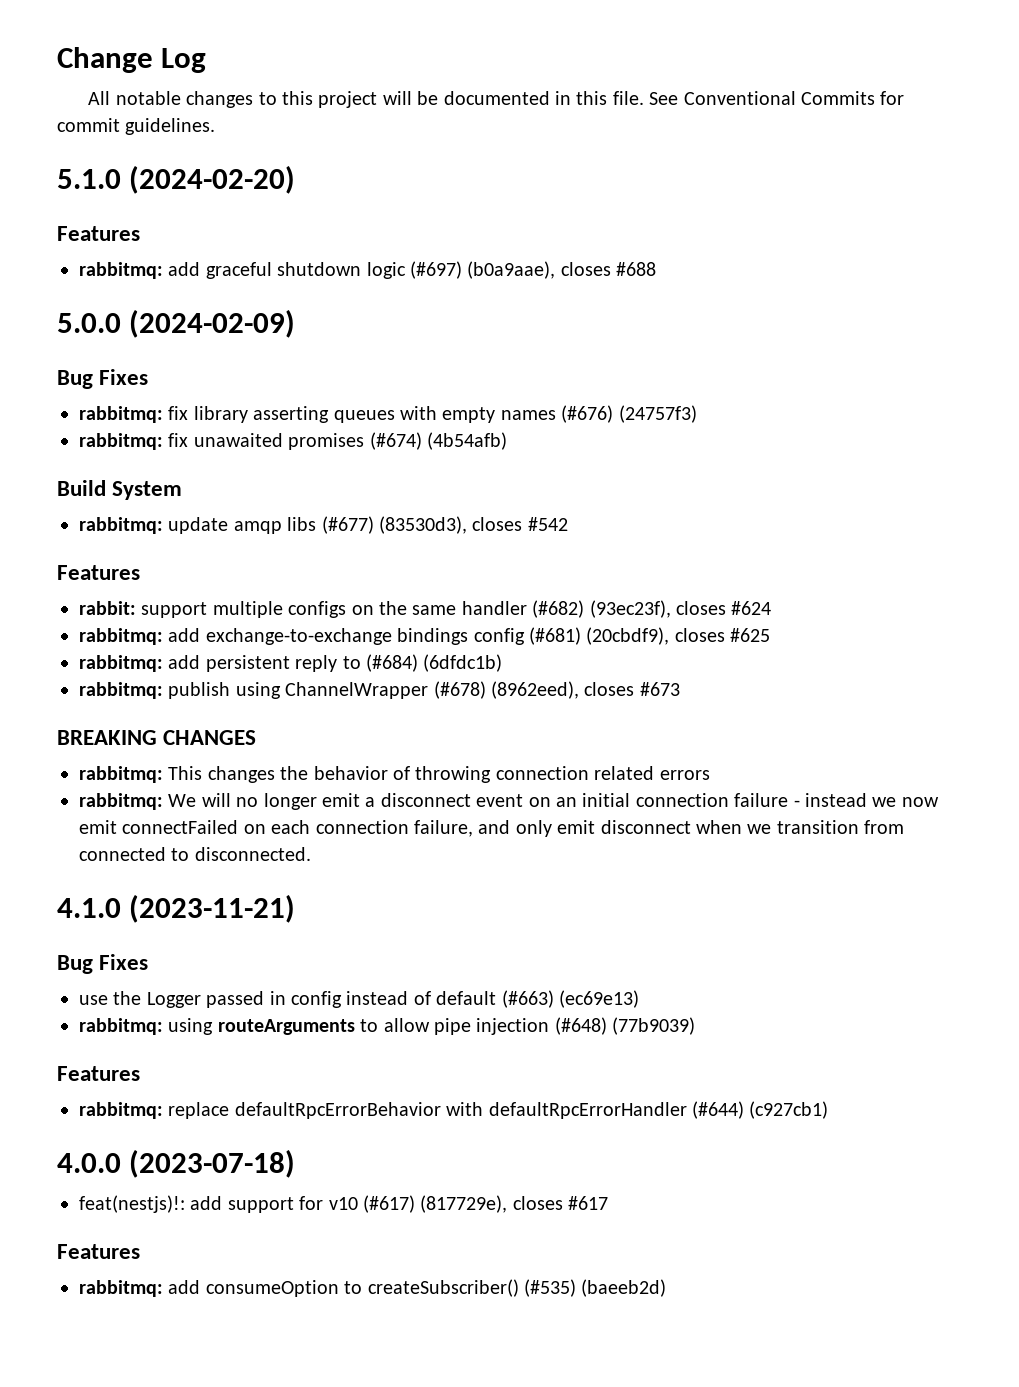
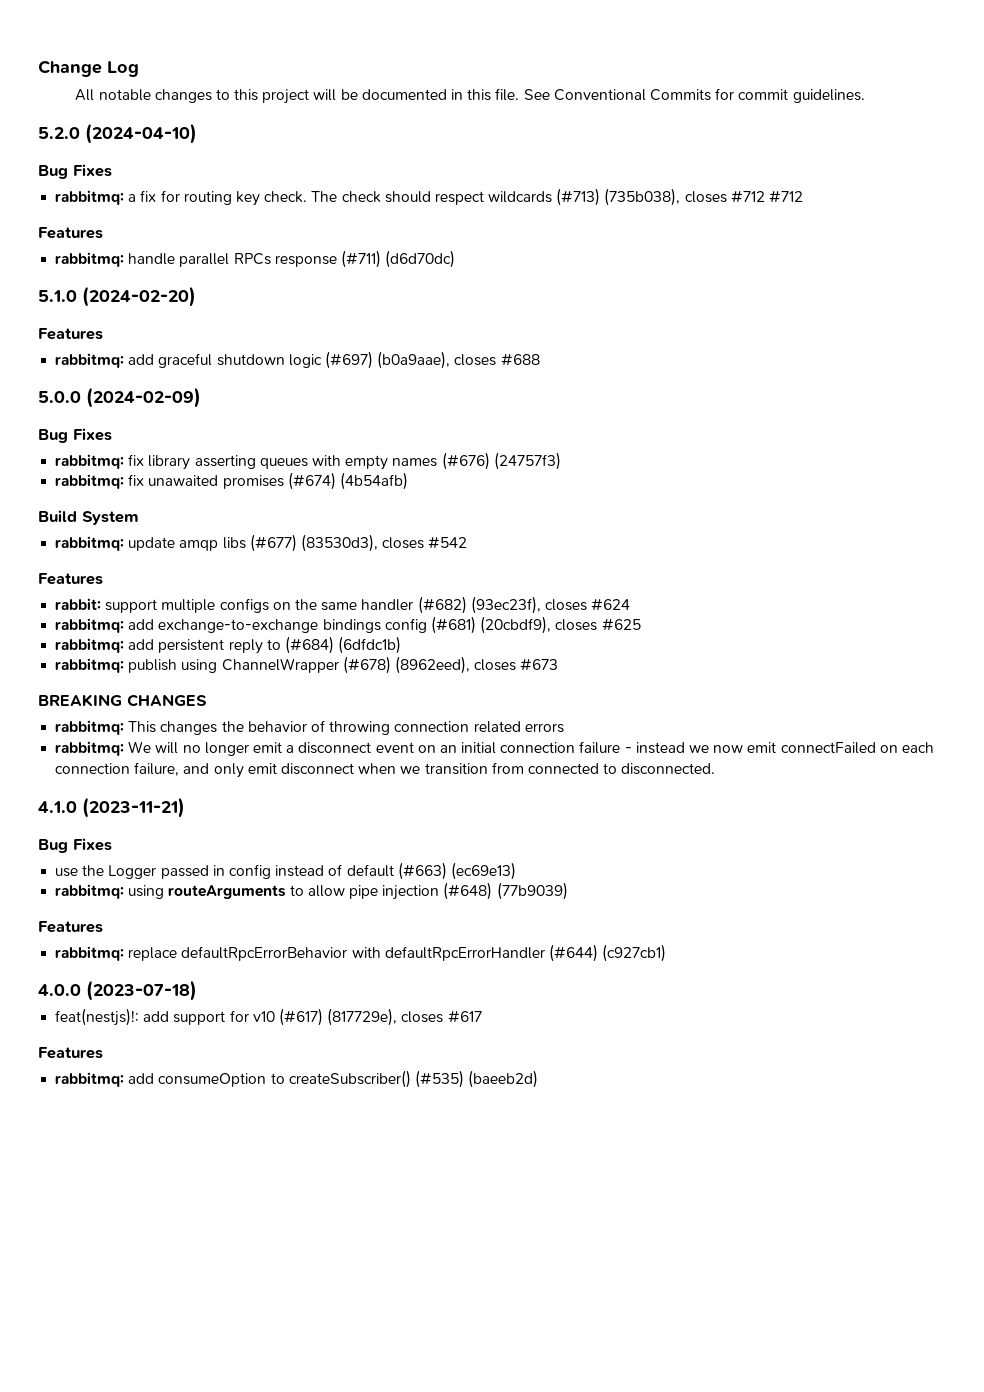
+ 5.2.0 (2024-04-10)
+ Bug Fixes
+ rabbitmq: a fix for routing key check. The check should respect wildcards (#713) (735b038), closes #712 #712
+ Features
+ rabbitmq: handle parallel RPCs response (#711) (d6d70dc)

